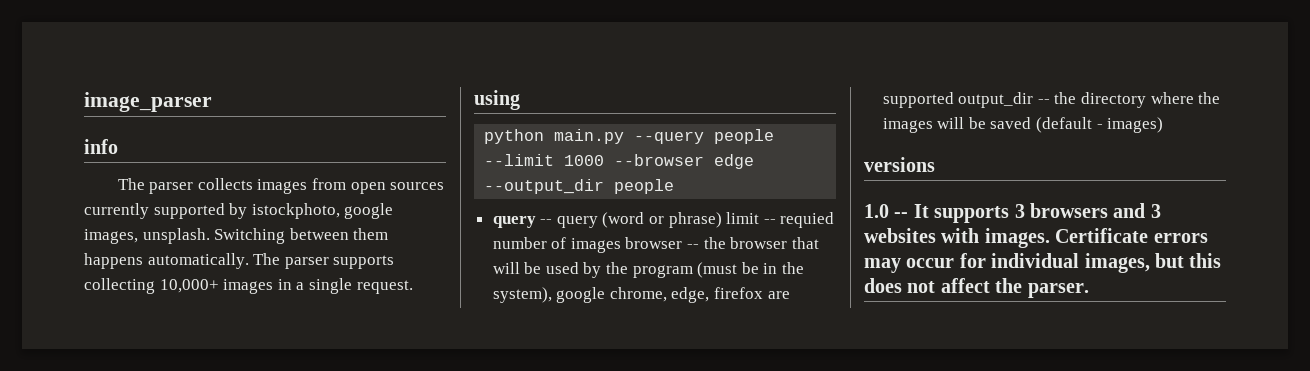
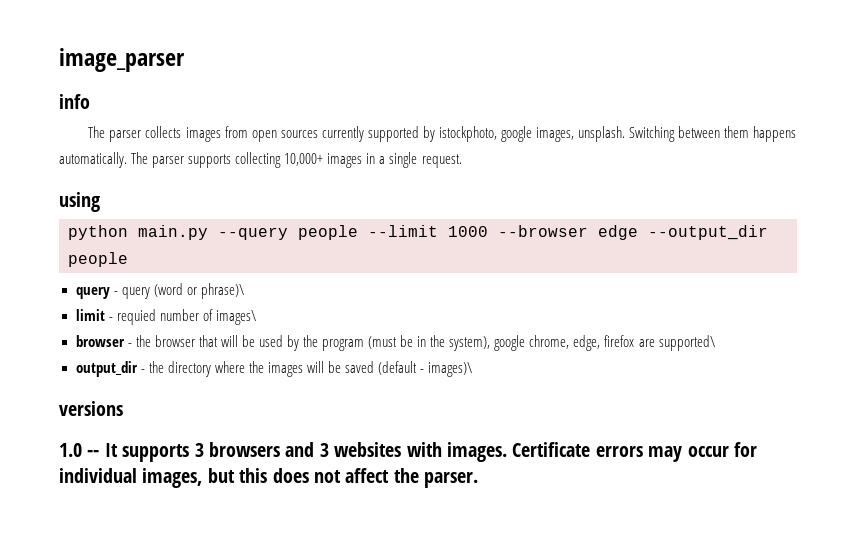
- query -- query (word or phrase) limit -- requied number of images browser -- the browser that will be used by the program (must be in the system), google chrome, edge, firefox are supported output_dir -- the directory where the images will be saved (default - images)
+ query - query (word or phrase)\
+ limit - requied number of images\
+ browser - the browser that will be used by the program (must be in the system), google chrome, edge, firefox are supported\
+ output_dir - the directory where the images will be saved (default - images)\

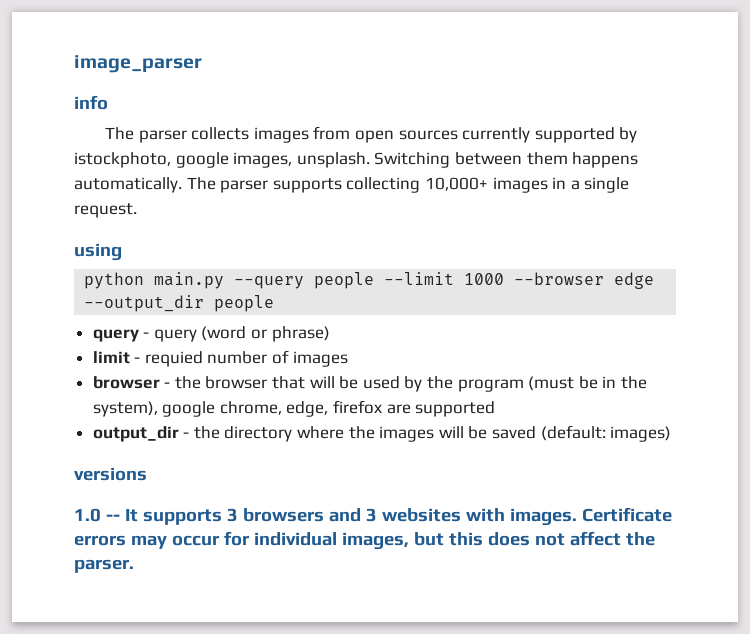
- query - query (word or phrase)\
+ query - query (word or phrase)
- limit - requied number of images\
+ limit - requied number of images
- browser - the browser that will be used by the program (must be in the system), google chrome, edge, firefox are supported\
+ browser - the browser that will be used by the program (must be in the system), google chrome, edge, firefox are supported
- output_dir - the directory where the images will be saved (default - images)\
+ output_dir - the directory where the images will be saved (default: images)

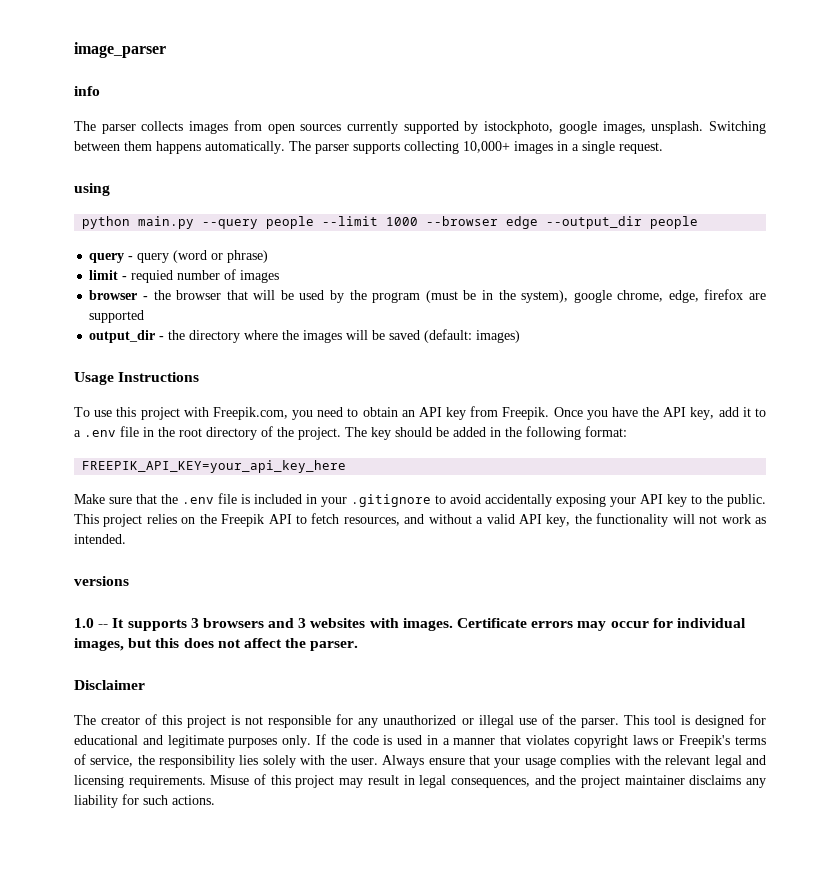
+ Usage Instructions
+ To use this project with Freepik.com, you need to obtain an API key from Freepik. Once you have the API key, add it to a .env file in the root directory of the project. The key should be added in the following format:
+ FREEPIK_API_KEY=your_api_key_here
+ Make sure that the .env file is included in your .gitignore to avoid accidentally exposing your API key to the public. This project relies on the Freepik API to fetch resources, and without a valid API key, the functionality will not work as intended.
+ Disclaimer
+ The creator of this project is not responsible for any unauthorized or illegal use of the parser. This tool is designed for educational and legitimate purposes only. If the code is used in a manner that violates copyright laws or Freepik's terms of service, the responsibility lies solely with the user. Always ensure that your usage complies with the relevant legal and licensing requirements. Misuse of this project may result in legal consequences, and the project maintainer disclaims any liability for such actions.

